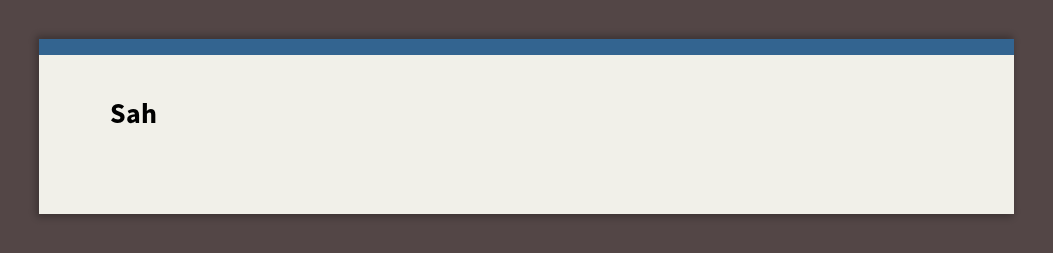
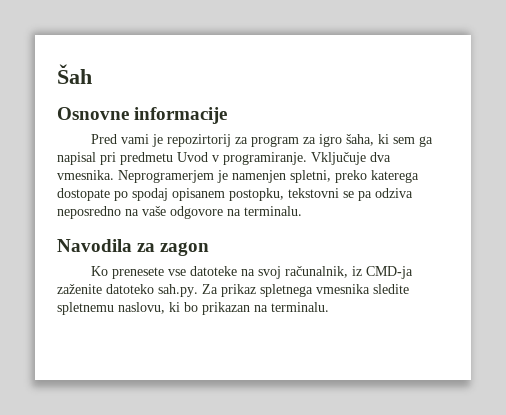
- Sah
+ Šah
+ Osnovne informacije
+ Pred vami je repozirtorij za program za igro šaha, ki sem ga napisal pri predmetu Uvod v programiranje. Vključuje dva vmesnika. Neprogramerjem je namenjen spletni, preko katerega dostopate po spodaj opisanem postopku, tekstovni se pa odziva neposredno na vaše odgovore na terminalu.
+ Navodila za zagon
+ Ko prenesete vse datoteke na svoj računalnik, iz CMD-ja zaženite datoteko sah.py. Za prikaz spletnega vmesnika sledite spletnemu naslovu, ki bo prikazan na terminalu.

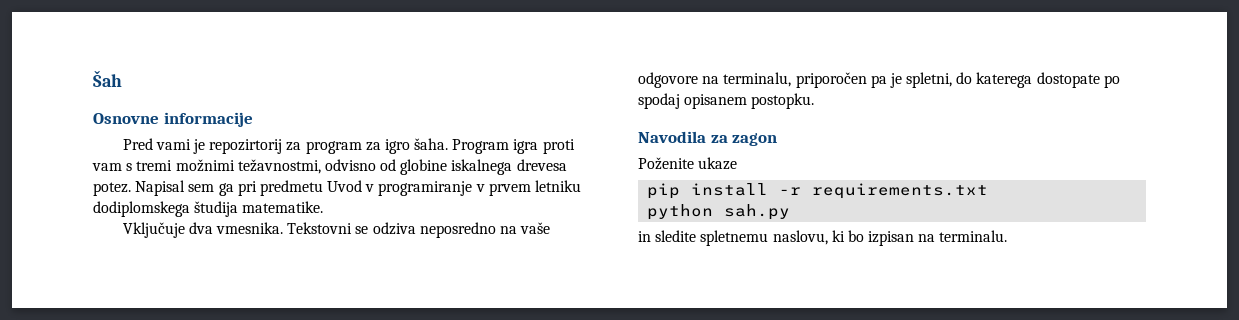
- Pred vami je repozirtorij za program za igro šaha, ki sem ga napisal pri predmetu Uvod v programiranje. Vključuje dva vmesnika. Neprogramerjem je namenjen spletni, preko katerega dostopate po spodaj opisanem postopku, tekstovni se pa odziva neposredno na vaše odgovore na terminalu.
+ Pred vami je repozirtorij za program za igro šaha. Program igra proti vam s tremi možnimi težavnostmi, odvisno od globine iskalnega drevesa potez. Napisal sem ga pri predmetu Uvod v programiranje v prvem letniku dodiplomskega študija matematike.
+ Vključuje dva vmesnika. Tekstovni se odziva neposredno na vaše odgovore na terminalu, priporočen pa je spletni, do katerega dostopate po spodaj opisanem postopku.
  Navodila za zagon
- Ko prenesete vse datoteke na svoj računalnik, iz CMD-ja zaženite datoteko sah.py. Za prikaz spletnega vmesnika sledite spletnemu naslovu, ki bo prikazan na terminalu.
+ Poženite ukaze
+ pip install -r requirements.txt
+ python sah.py
+ in sledite spletnemu naslovu, ki bo izpisan na terminalu.

